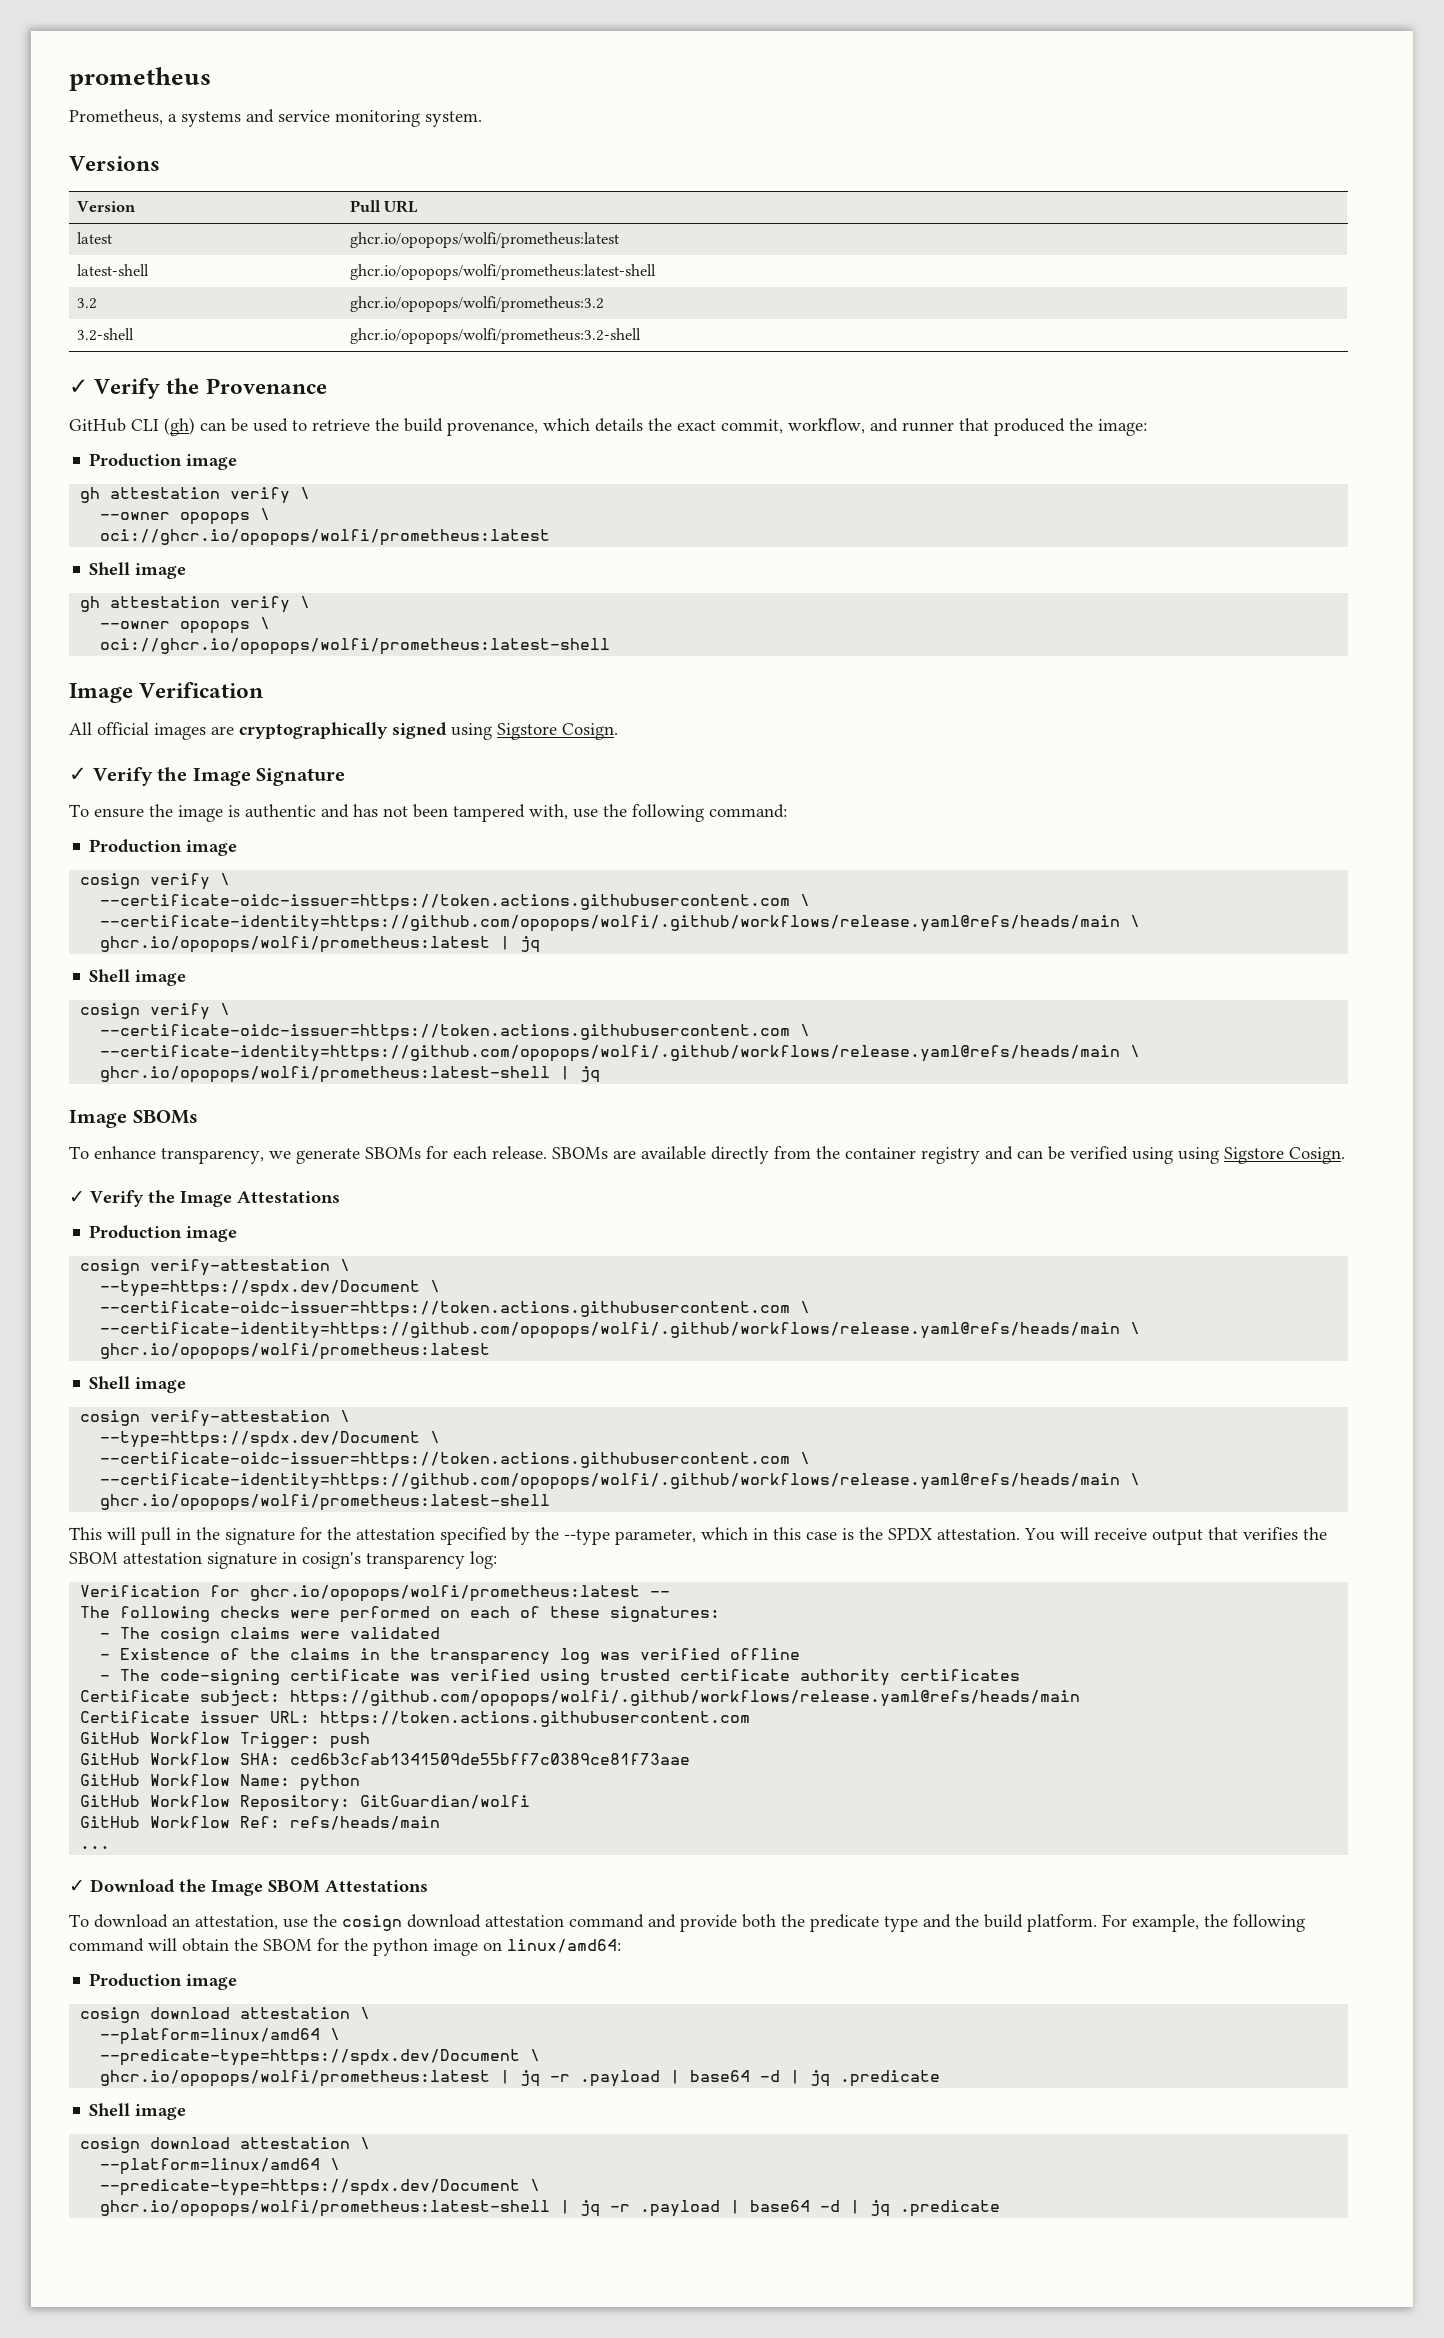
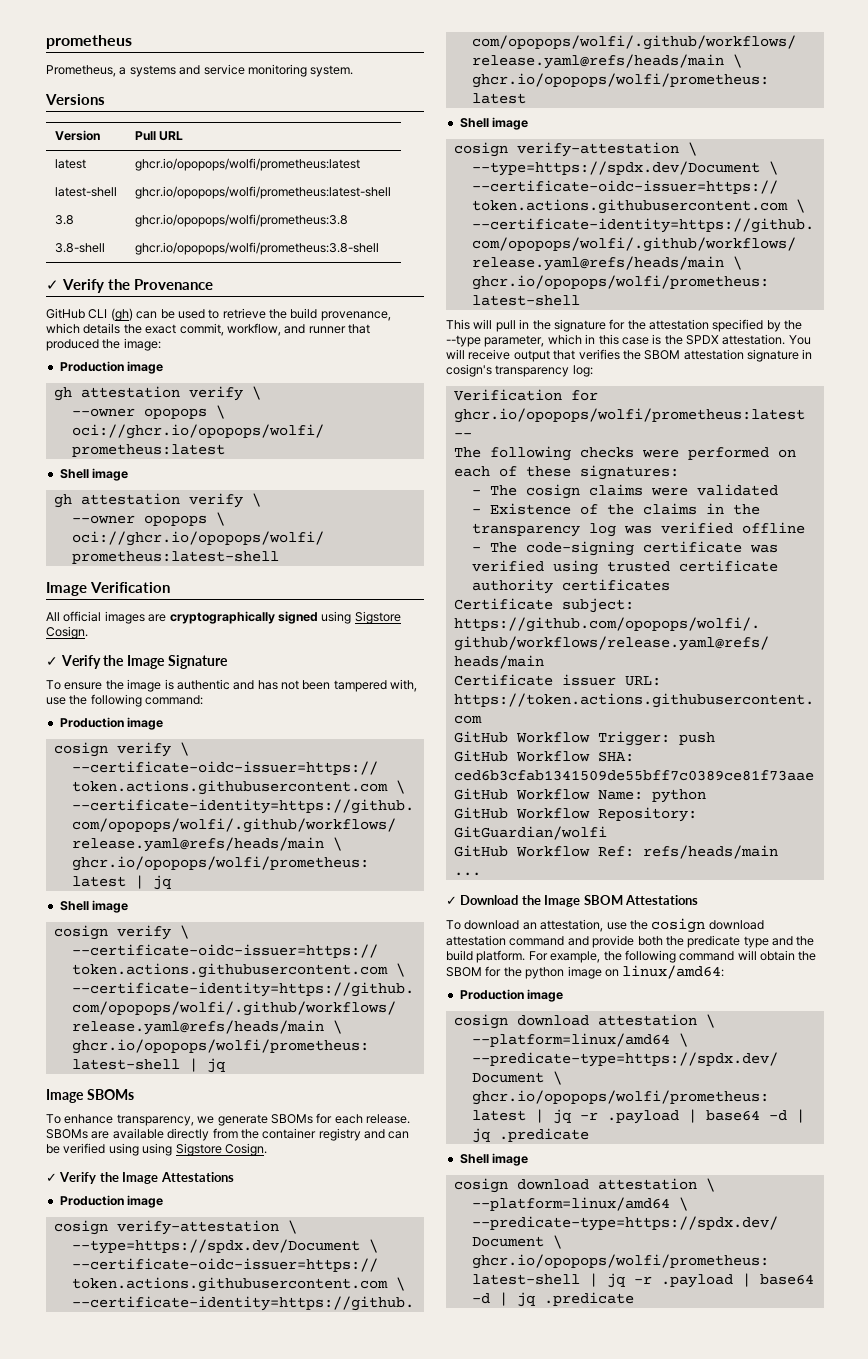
- 3.2 | ghcr.io/opopops/wolfi/prometheus:3.2
- 3.2-shell | ghcr.io/opopops/wolfi/prometheus:3.2-shell
+ 3.8 | ghcr.io/opopops/wolfi/prometheus:3.8
+ 3.8-shell | ghcr.io/opopops/wolfi/prometheus:3.8-shell

